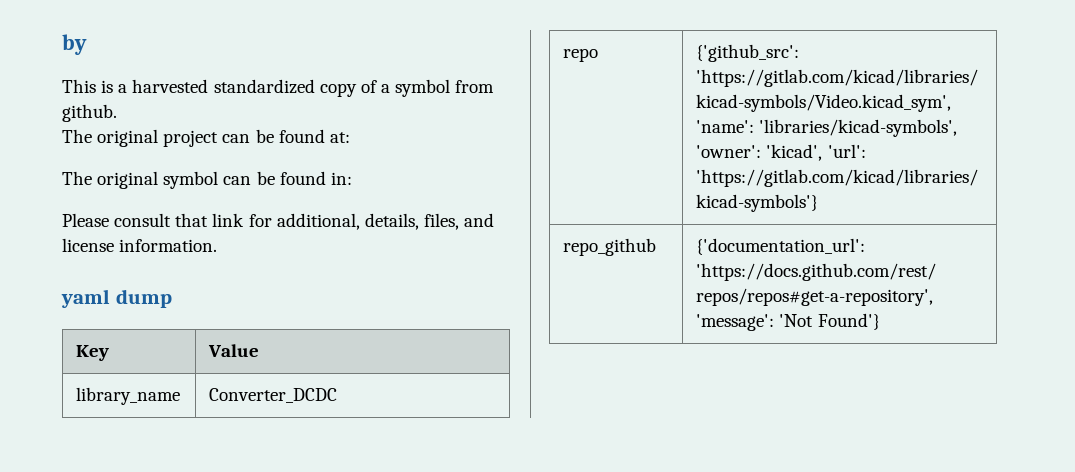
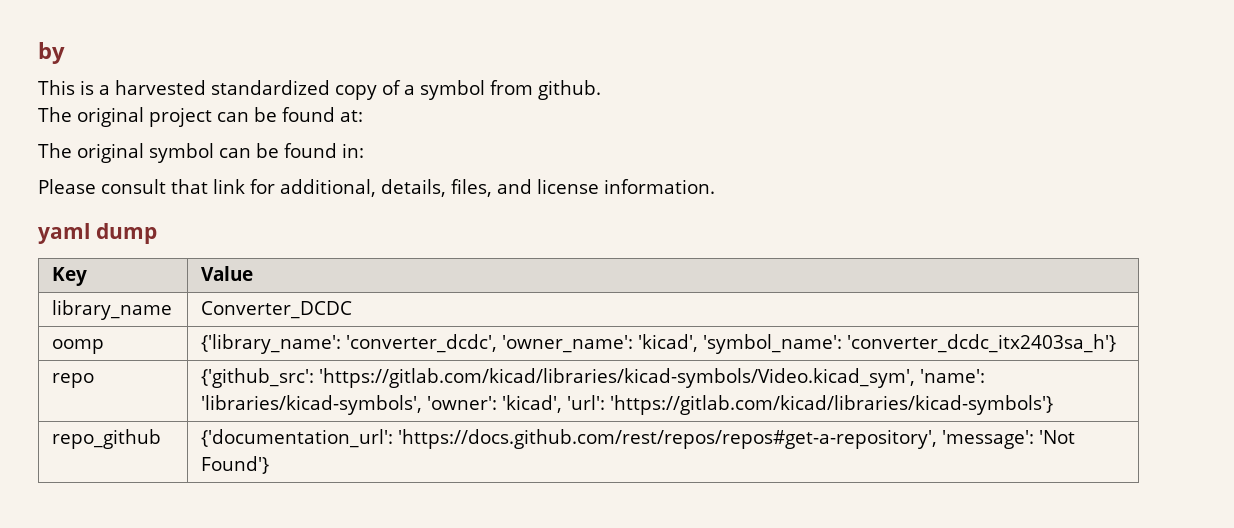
+ oomp | {'library_name': 'converter_dcdc', 'owner_name': 'kicad', 'symbol_name': 'converter_dcdc_itx2403sa_h'}

